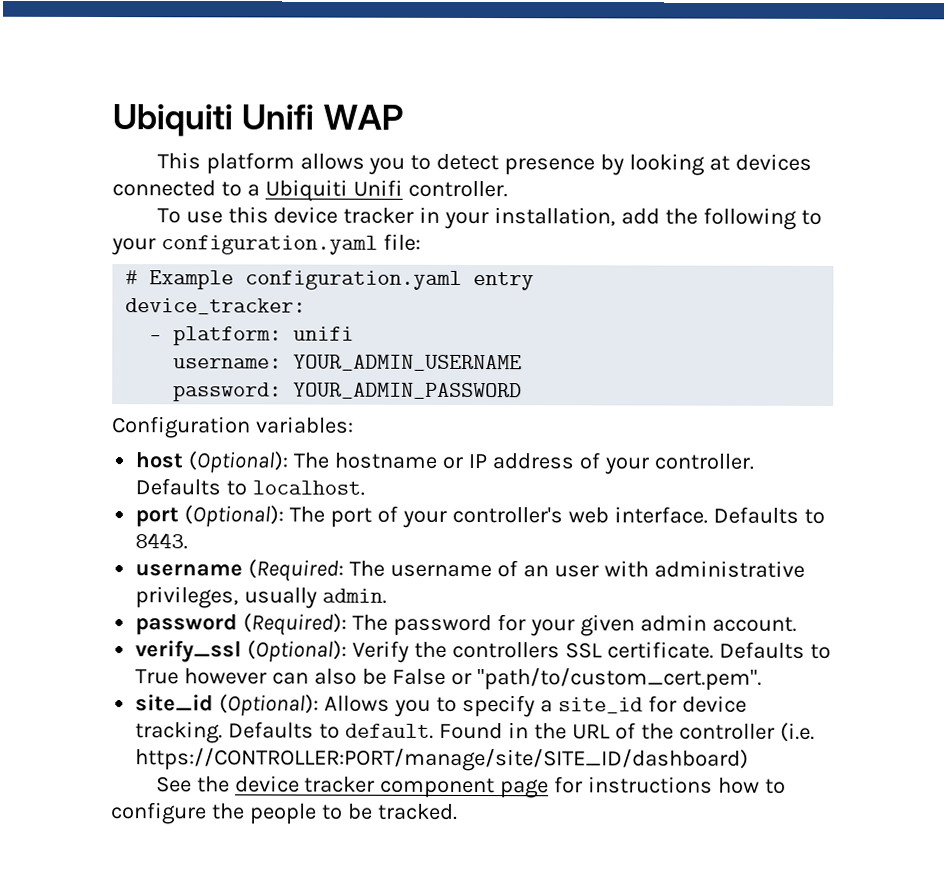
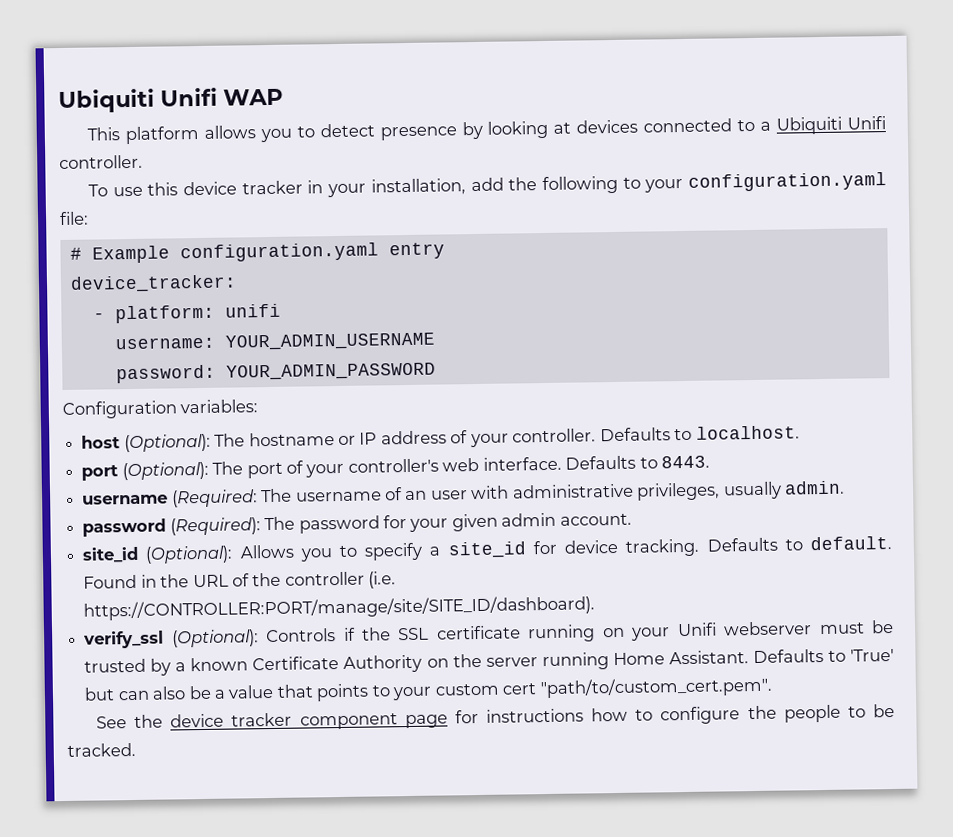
- verify_ssl (Optional): Verify the controllers SSL certificate. Defaults to True however can also be False or "path/to/custom_cert.pem".
- Found in the URL of the controller (i.e. https://CONTROLLER:PORT/manage/site/SITE_ID/dashboard)
+ Found in the URL of the controller (i.e. https://CONTROLLER:PORT/manage/site/SITE_ID/dashboard).
+ verify_ssl (Optional): Controls if the SSL certificate running on your Unifi webserver must be trusted by a known Certificate Authority on the server running Home Assistant. Defaults to 'True' but can also be a value that points to your custom cert "path/to/custom_cert.pem".

